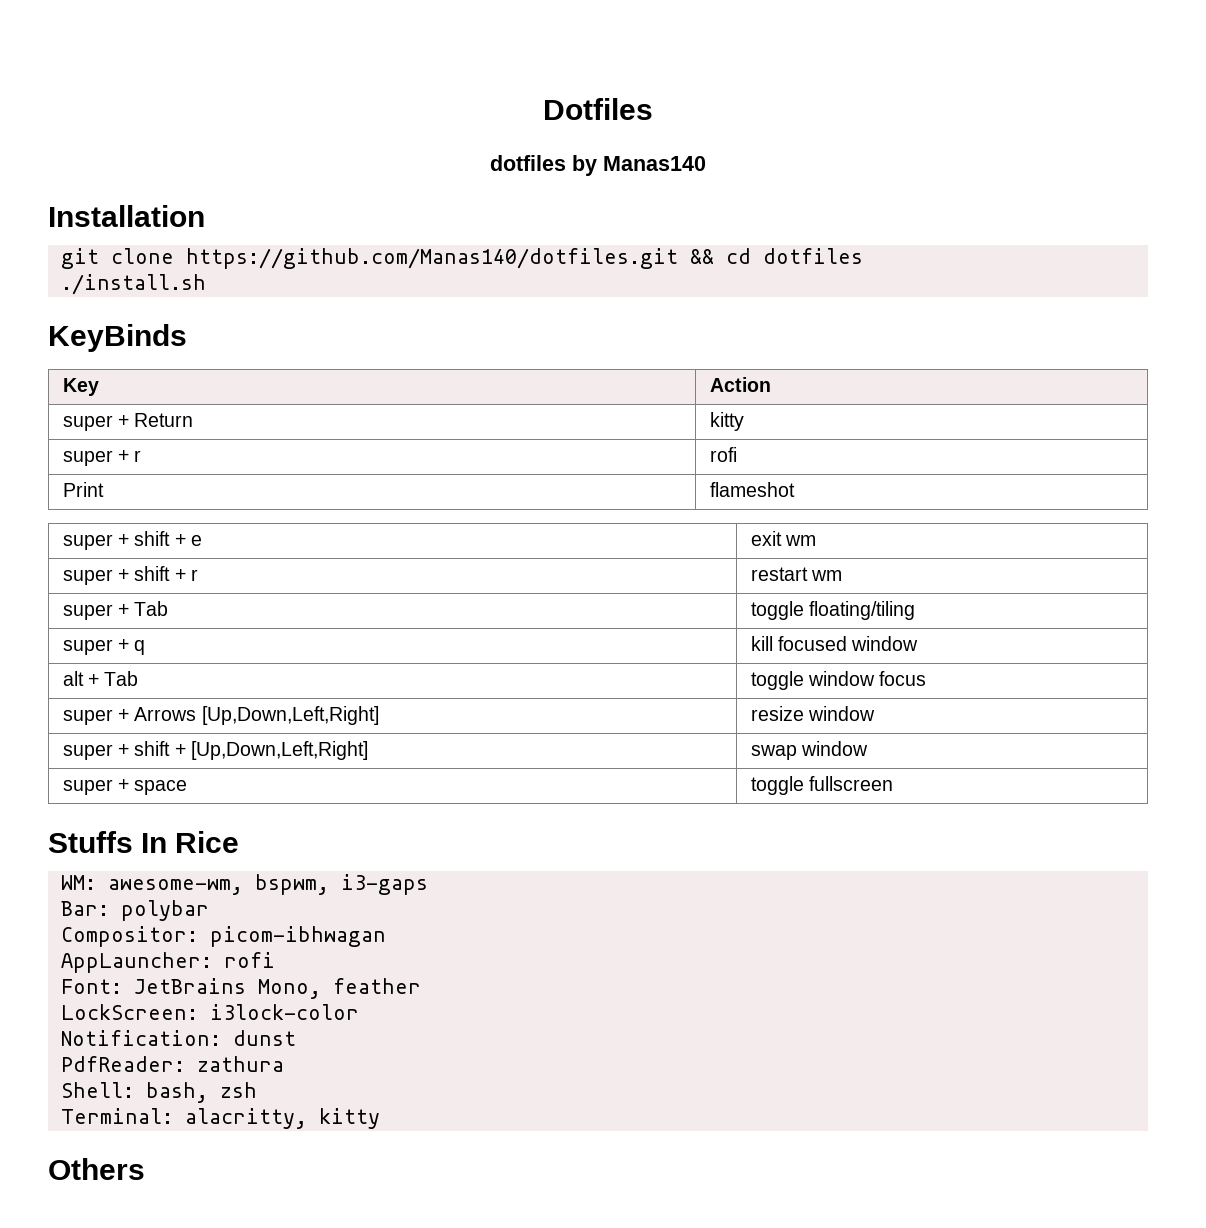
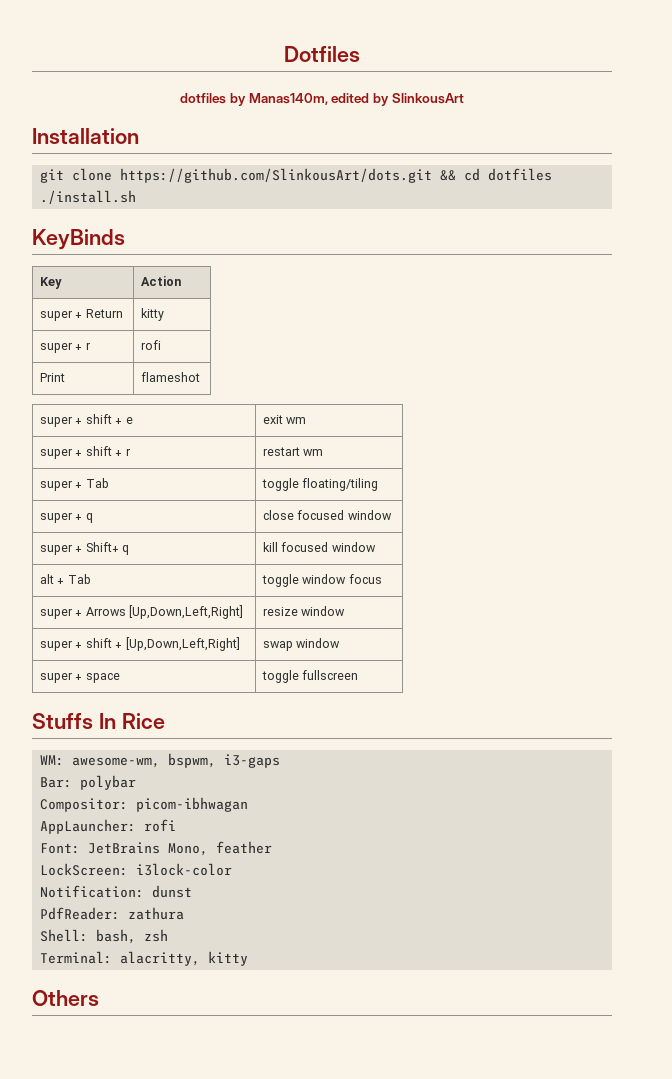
- dotfiles by Manas140
+ dotfiles by Manas140m, edited by SlinkousArt
- git clone https://github.com/Manas140/dotfiles.git && cd dotfiles
+ git clone https://github.com/SlinkousArt/dots.git && cd dotfiles
- super + q | kill focused window
+ super + q | close focused window
+ super + Shift+ q | kill focused window

